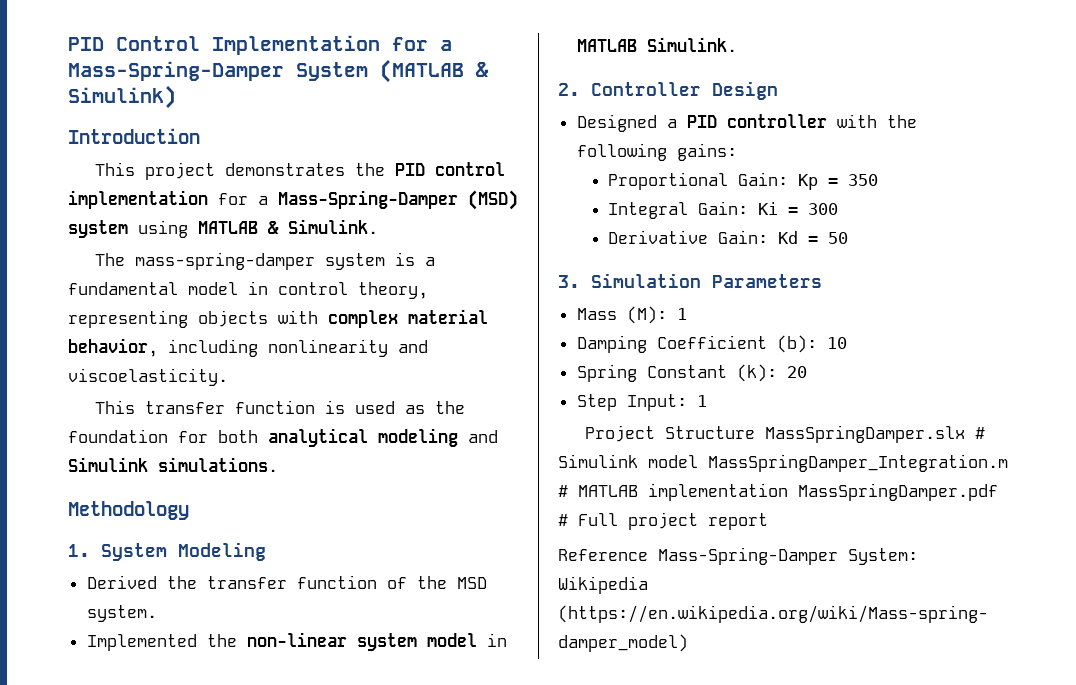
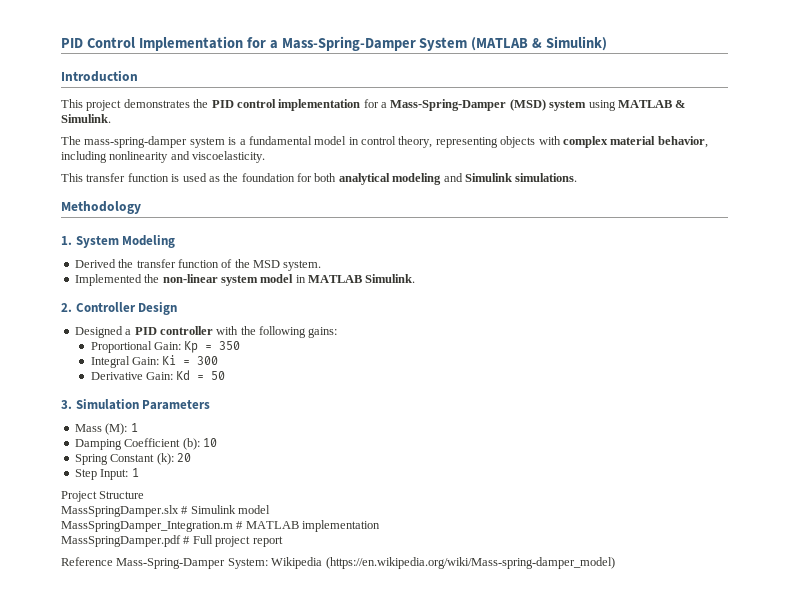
- Project Structure MassSpringDamper.slx # Simulink model MassSpringDamper_Integration.m # MATLAB implementation MassSpringDamper.pdf # Full project report
+ Project Structure
+ MassSpringDamper.slx # Simulink model
+ MassSpringDamper_Integration.m # MATLAB implementation
+ MassSpringDamper.pdf # Full project report

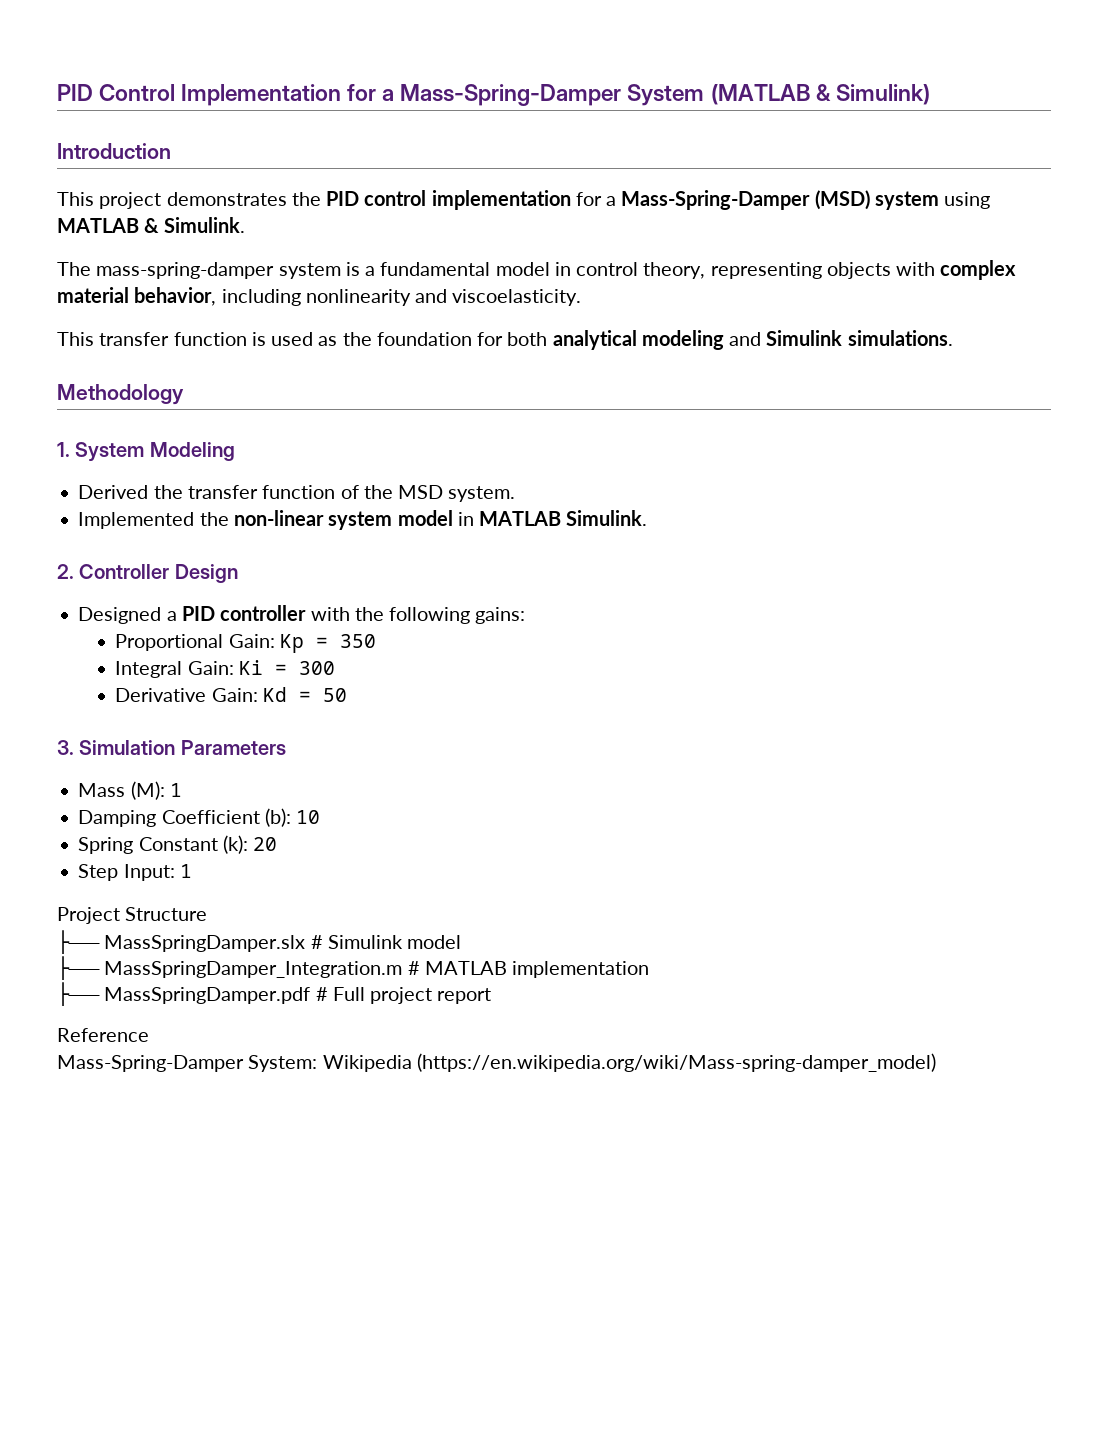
- MassSpringDamper.slx # Simulink model
+ ├── MassSpringDamper.slx # Simulink model
- MassSpringDamper_Integration.m # MATLAB implementation
+ ├── MassSpringDamper_Integration.m # MATLAB implementation
- MassSpringDamper.pdf # Full project report
+ ├── MassSpringDamper.pdf # Full project report
- Reference Mass-Spring-Damper System: Wikipedia (https://en.wikipedia.org/wiki/Mass-spring-damper_model)
+ Reference
+ Mass-Spring-Damper System: Wikipedia (https://en.wikipedia.org/wiki/Mass-spring-damper_model)

